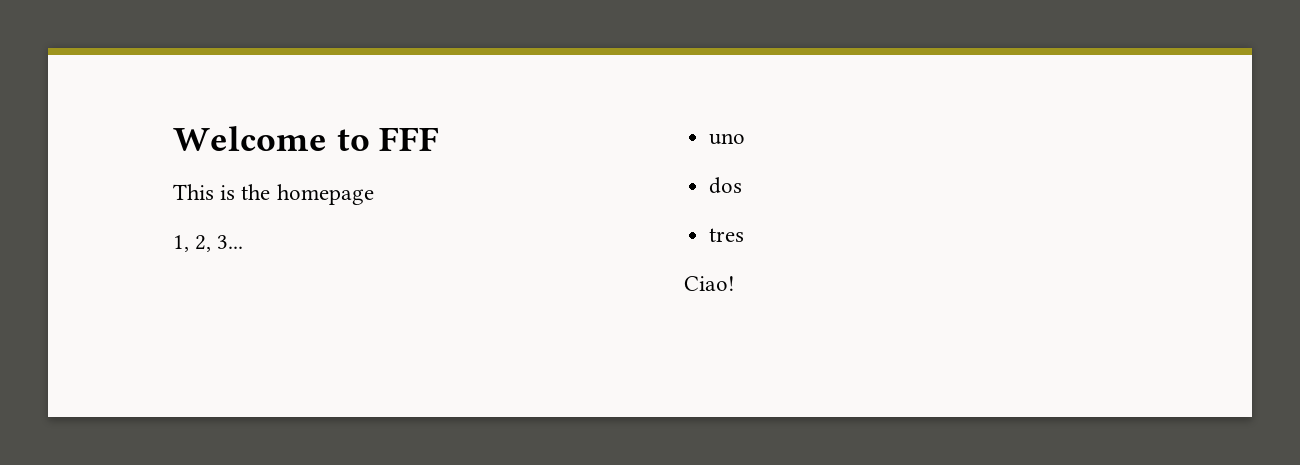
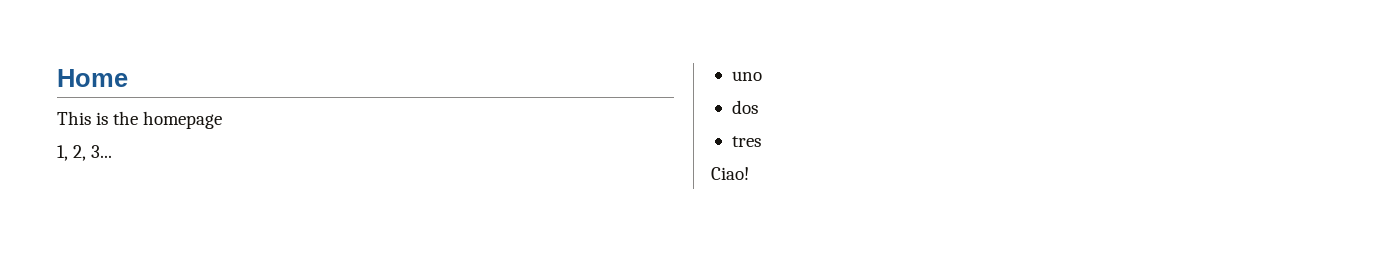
- Welcome to FFF
+ Home

